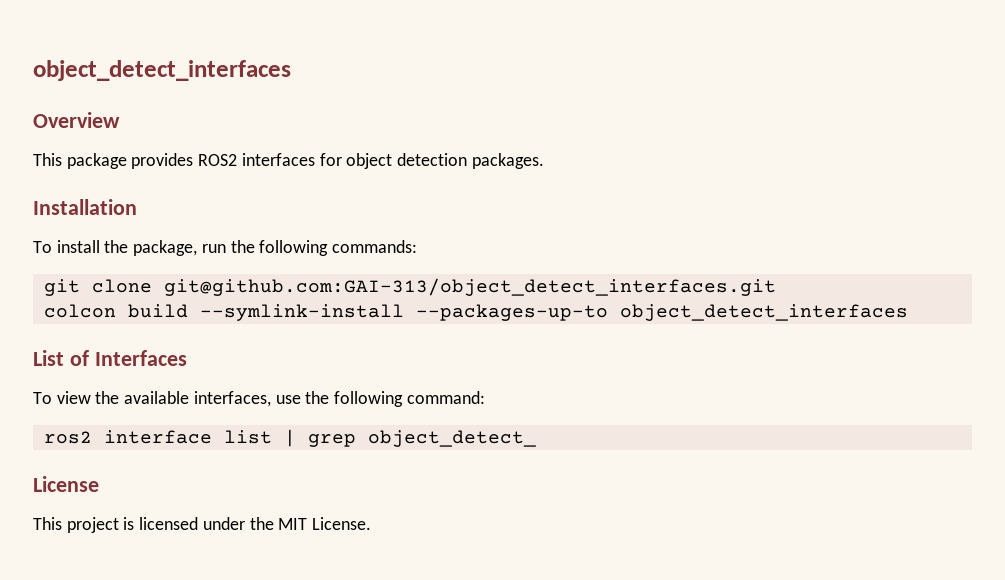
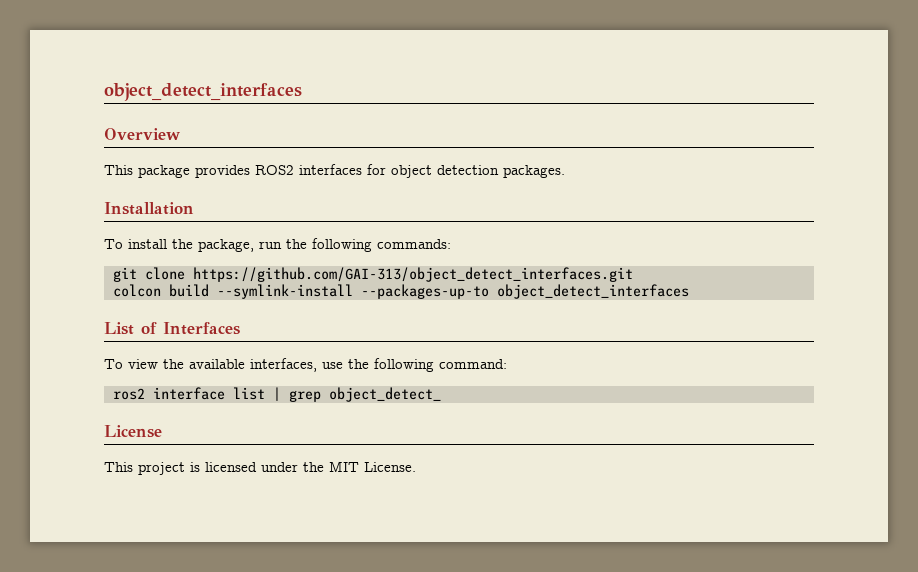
- git clone git@github.com:GAI-313/object_detect_interfaces.git
+ git clone https://github.com/GAI-313/object_detect_interfaces.git

